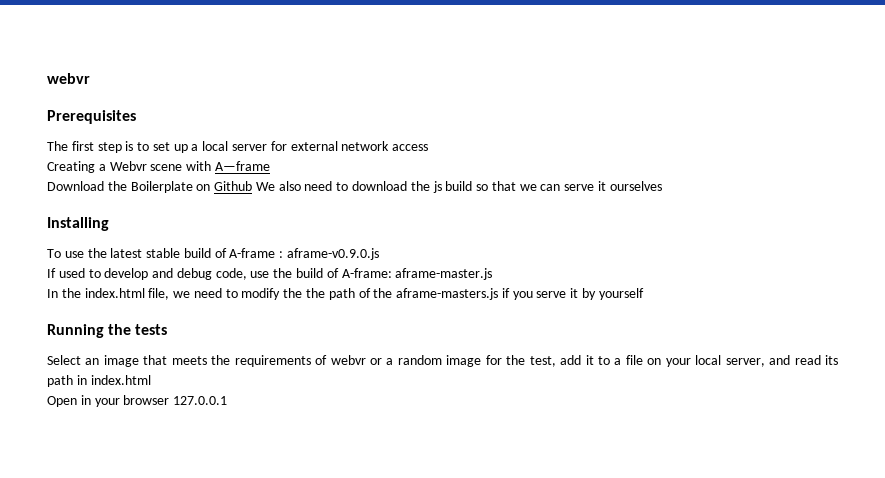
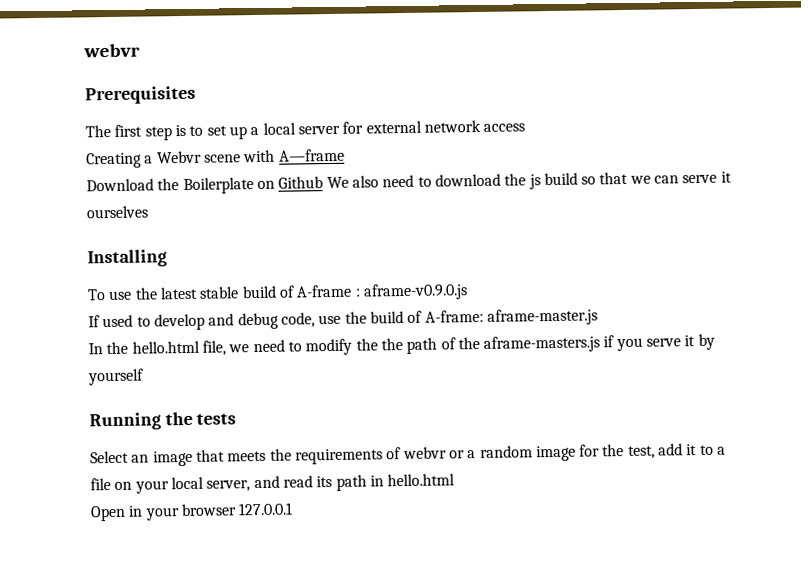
- In the index.html file, we need to modify the the path of the aframe-masters.js if you serve it by yourself
+ In the hello.html file, we need to modify the the path of the aframe-masters.js if you serve it by yourself
- Select an image that meets the requirements of webvr or a random image for the test, add it to a file on your local server, and read its path in index.html
+ Select an image that meets the requirements of webvr or a random image for the test, add it to a file on your local server, and read its path in hello.html

